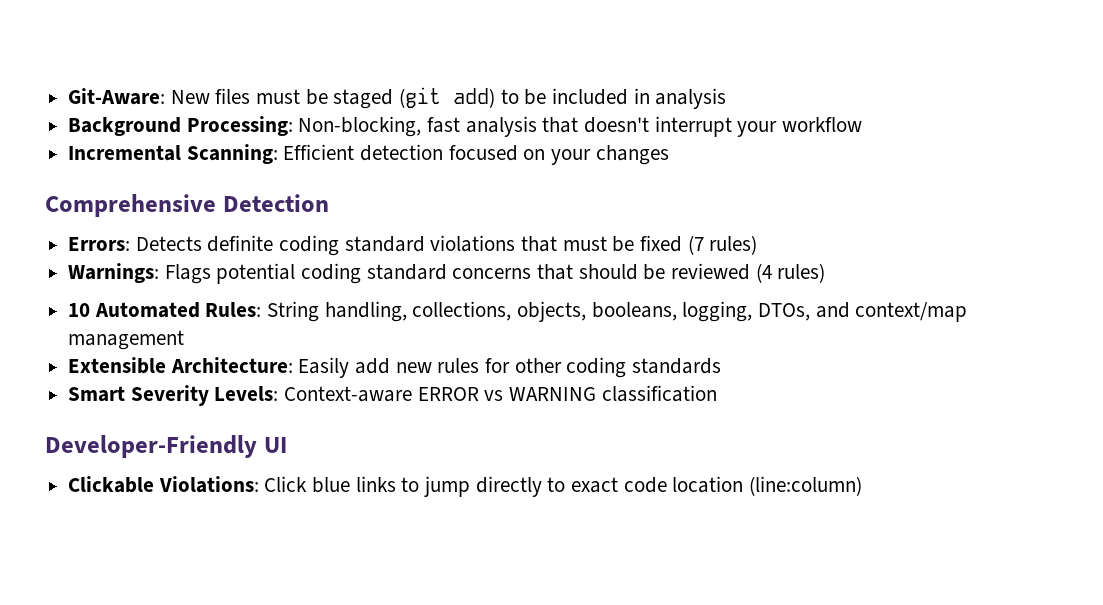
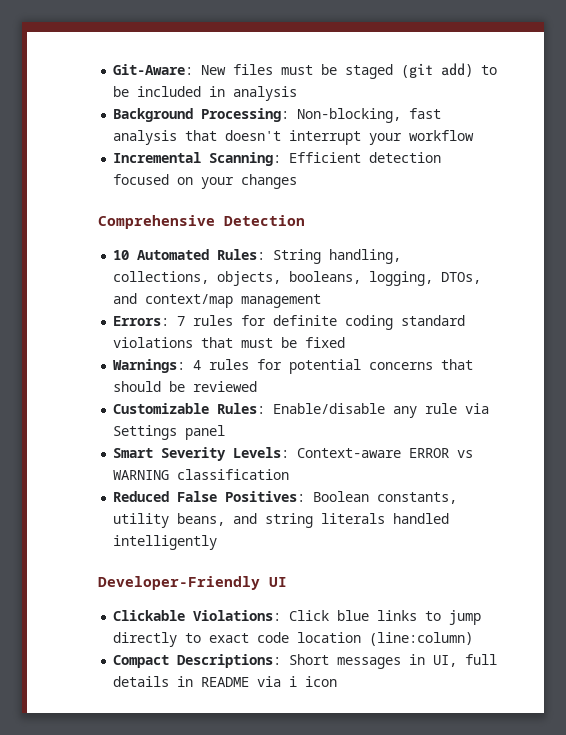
- Errors: Detects definite coding standard violations that must be fixed (7 rules)
- Warnings: Flags potential coding standard concerns that should be reviewed (4 rules)
- Extensible Architecture: Easily add new rules for other coding standards
+ Errors: 7 rules for definite coding standard violations that must be fixed
+ Warnings: 4 rules for potential concerns that should be reviewed
+ Customizable Rules: Enable/disable any rule via Settings panel
+ Reduced False Positives: Boolean constants, utility beans, and string literals handled intelligently
+ Compact Descriptions: Short messages in UI, full details in README via ℹ icon

